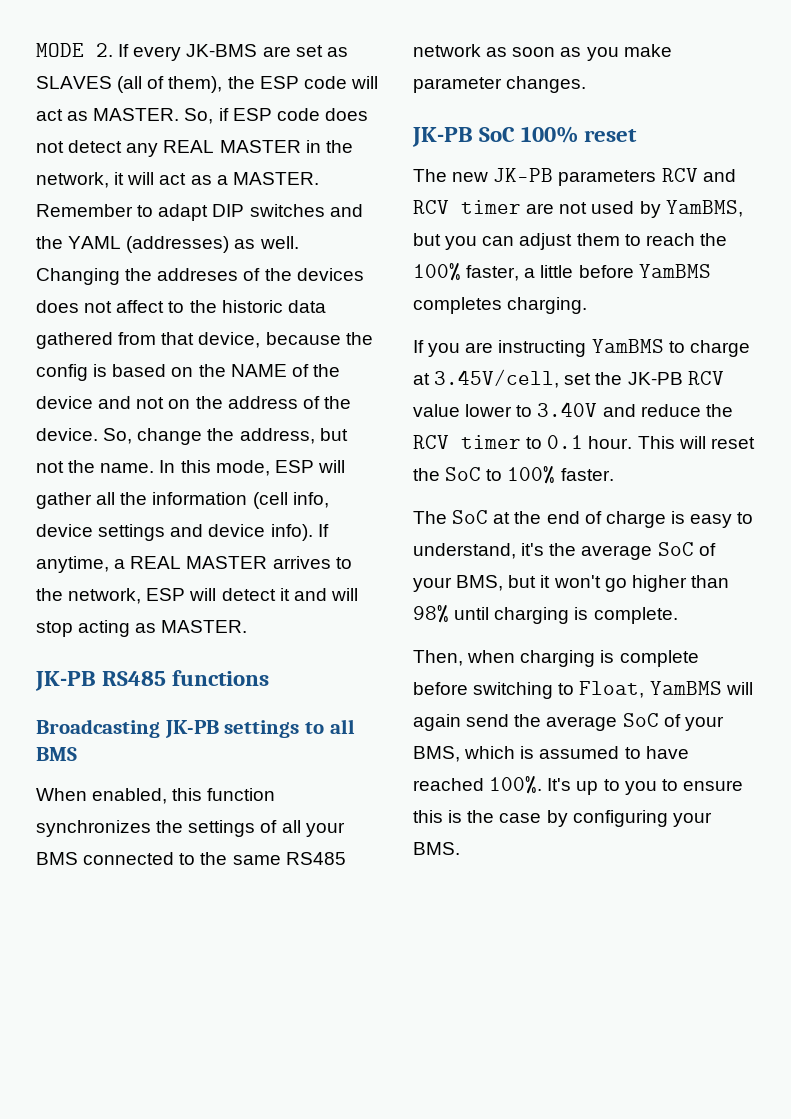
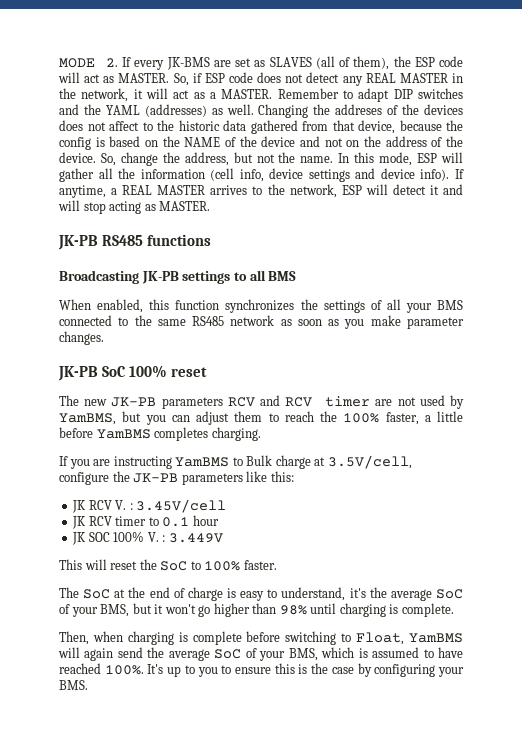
- If you are instructing YamBMS to charge at 3.45V/cell, set the JK-PB RCV value lower to 3.40V and reduce the RCV timer to 0.1 hour. This will reset the SoC to 100% faster.
+ If you are instructing YamBMS to Bulk charge at 3.5V/cell, configure the JK-PB parameters like this:
+ JK RCV V. : 3.45V/cell
+ JK RCV timer to 0.1 hour
+ JK SOC 100% V. : 3.449V
+ This will reset the SoC to 100% faster.

